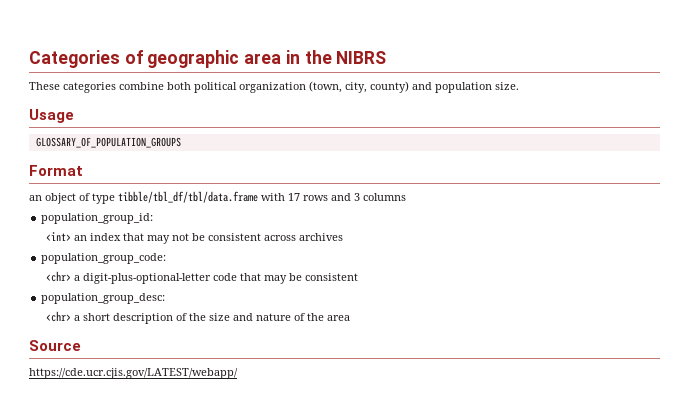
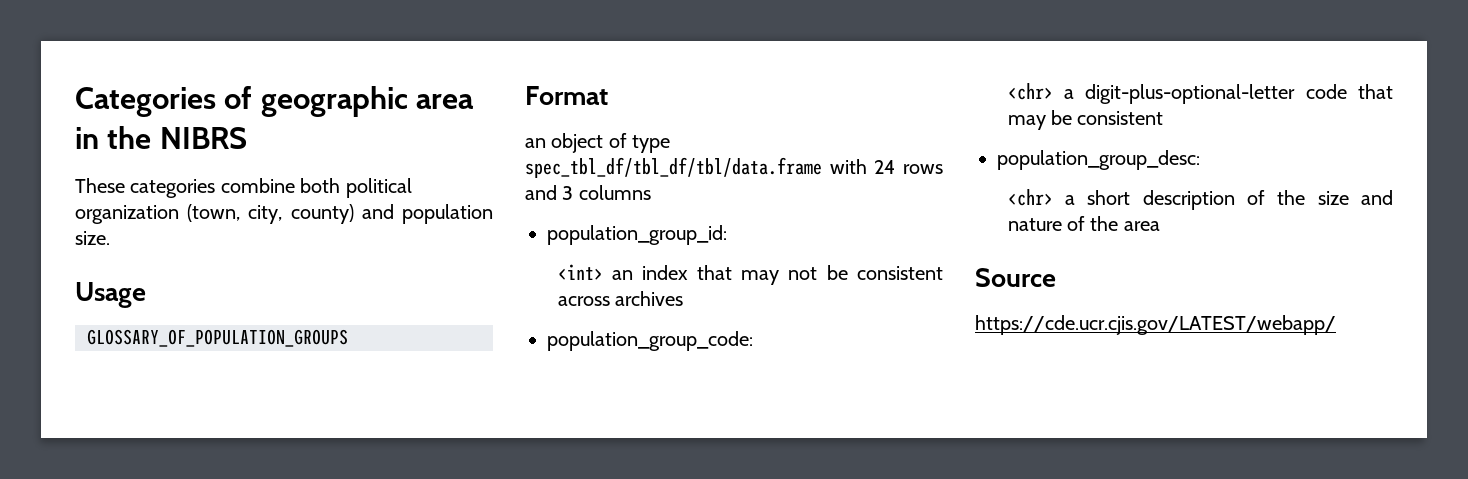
- an object of type tibble/tbl_df/tbl/data.frame with 17 rows and 3 columns
+ an object of type spec_tbl_df/tbl_df/tbl/data.frame with 24 rows and 3 columns

